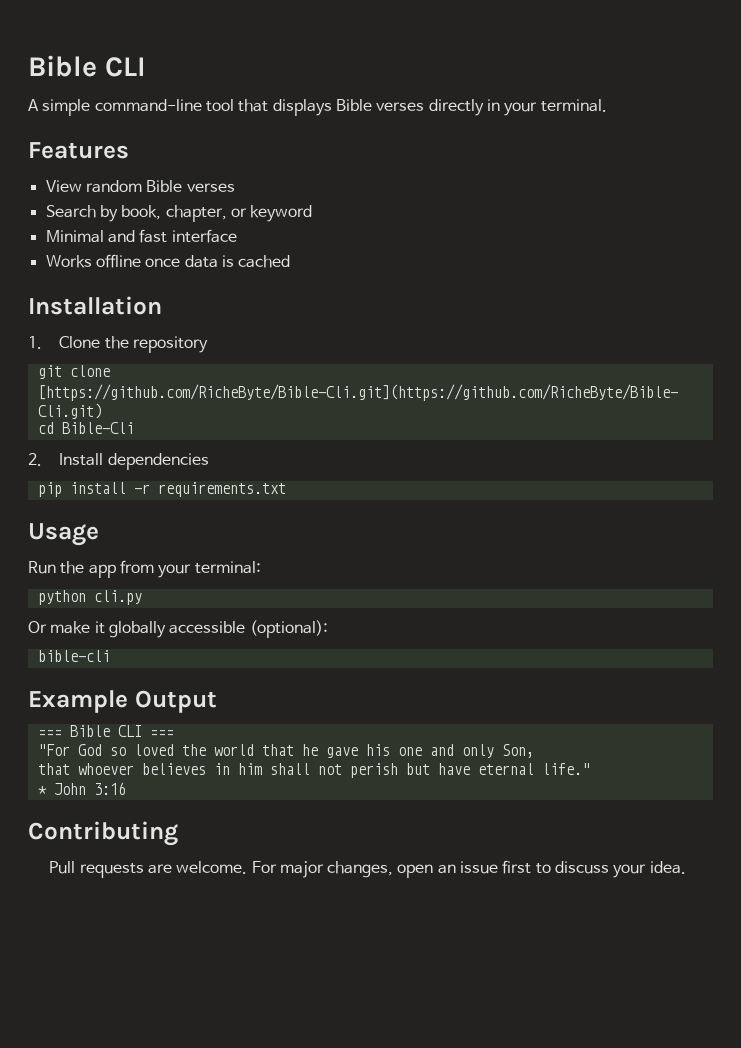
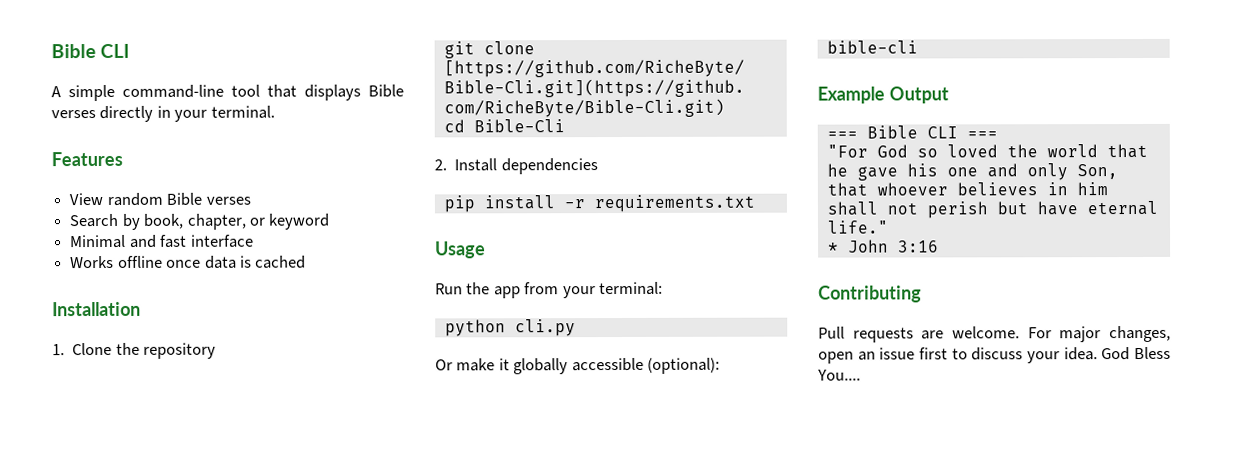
+ God Bless You....

